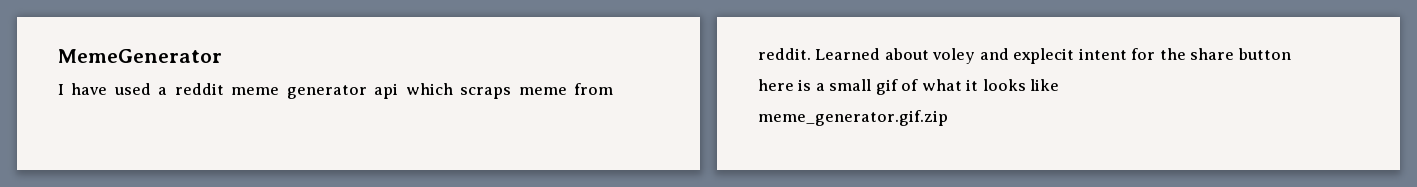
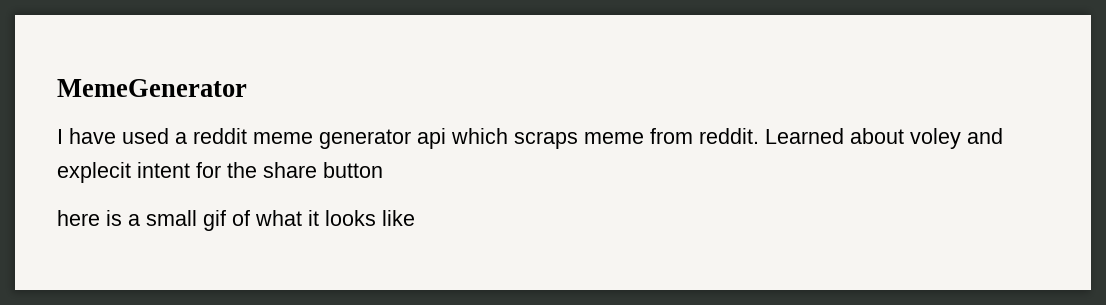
- meme_generator.gif.zip

